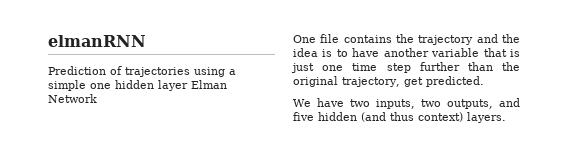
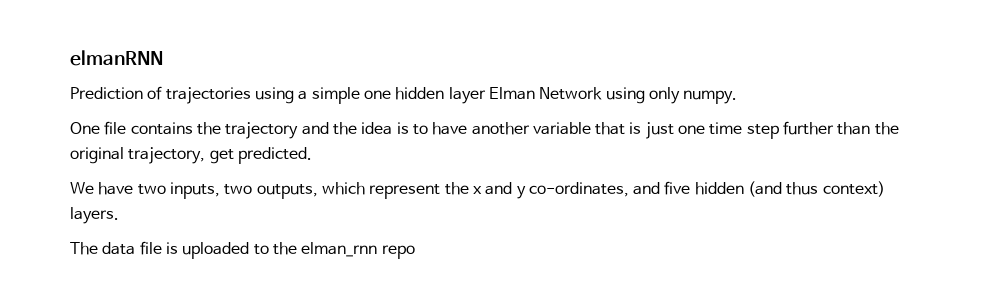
- Prediction of trajectories using a simple one hidden layer Elman Network
+ Prediction of trajectories using a simple one hidden layer Elman Network using only numpy.
- We have two inputs, two outputs, and five hidden (and thus context) layers.
+ We have two inputs, two outputs, which represent the x and y co-ordinates, and five hidden (and thus context) layers.
+ The data file is uploaded to the elman_rnn repo

